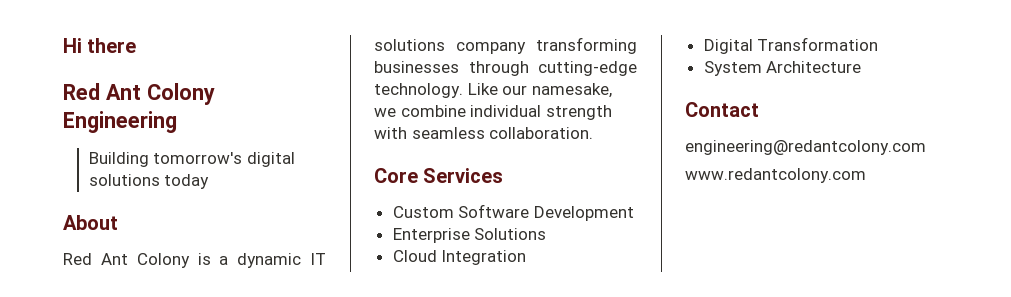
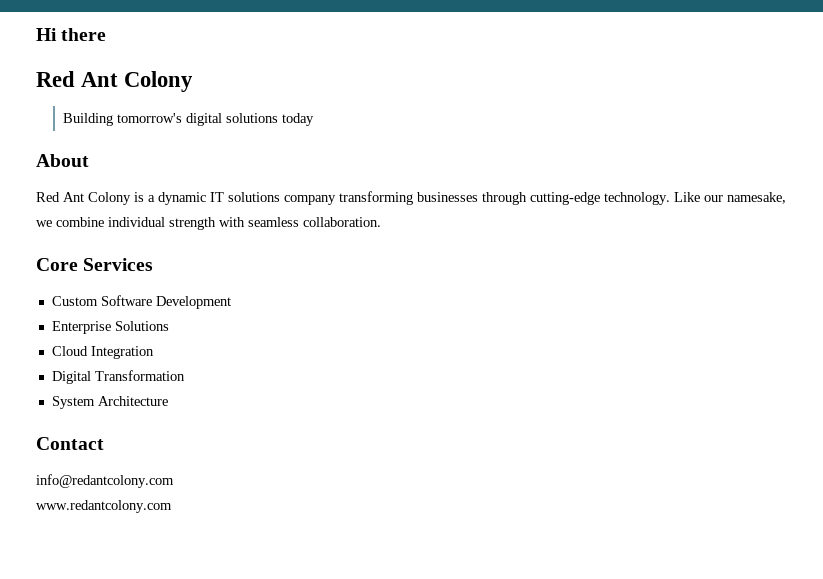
  Hi there
- Red Ant Colony Engineering
+ Red Ant Colony
- engineering@redantcolony.com
+ info@redantcolony.com

